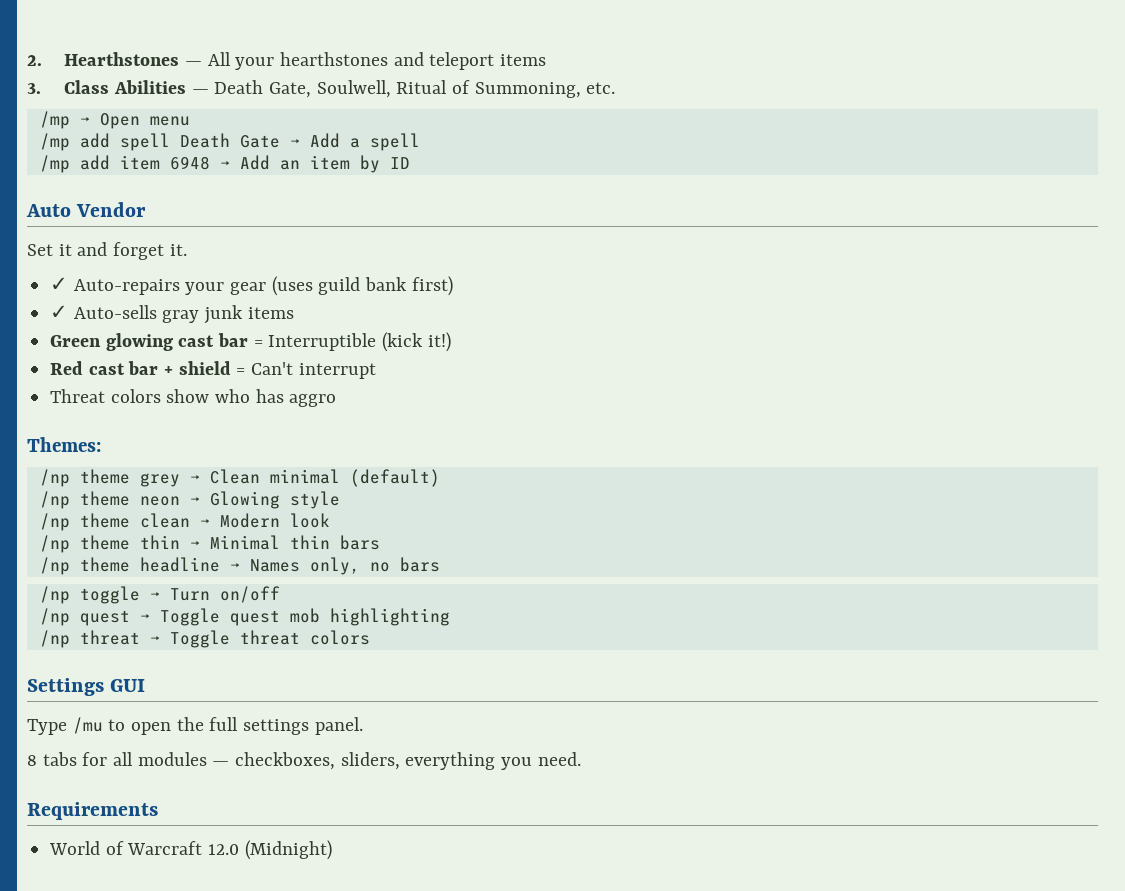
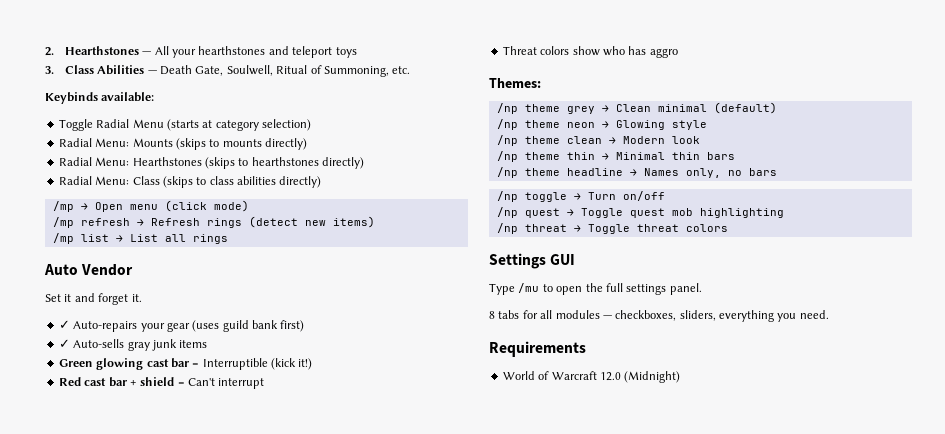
- 2. Hearthstones — All your hearthstones and teleport items
+ 2. Hearthstones — All your hearthstones and teleport toys
+ Keybinds available:
+ Toggle Radial Menu (starts at category selection)
+ Radial Menu: Mounts (skips to mounts directly)
+ Radial Menu: Hearthstones (skips to hearthstones directly)
+ Radial Menu: Class (skips to class abilities directly)
- /mp → Open menu
- /mp add spell Death Gate → Add a spell
- /mp add item 6948 → Add an item by ID
+ /mp → Open menu (click mode)
+ /mp refresh → Refresh rings (detect new items)
+ /mp list → List all rings

